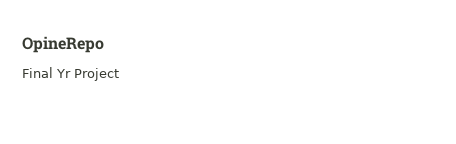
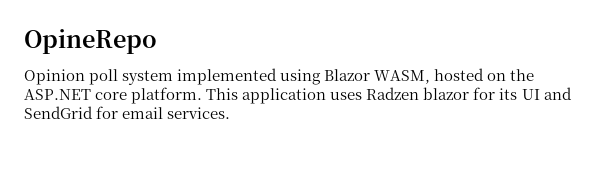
- Final Yr Project
+ Opinion poll system implemented using Blazor WASM, hosted on the ASP.NET core platform. This application uses Radzen blazor for its UI and SendGrid for email services.

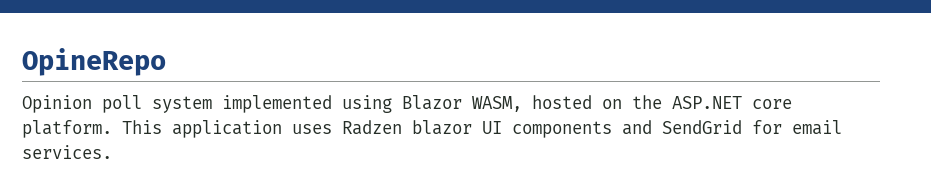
- This application uses Radzen blazor for its UI and SendGrid for email services.
+ This application uses Radzen blazor UI components and SendGrid for email services.

